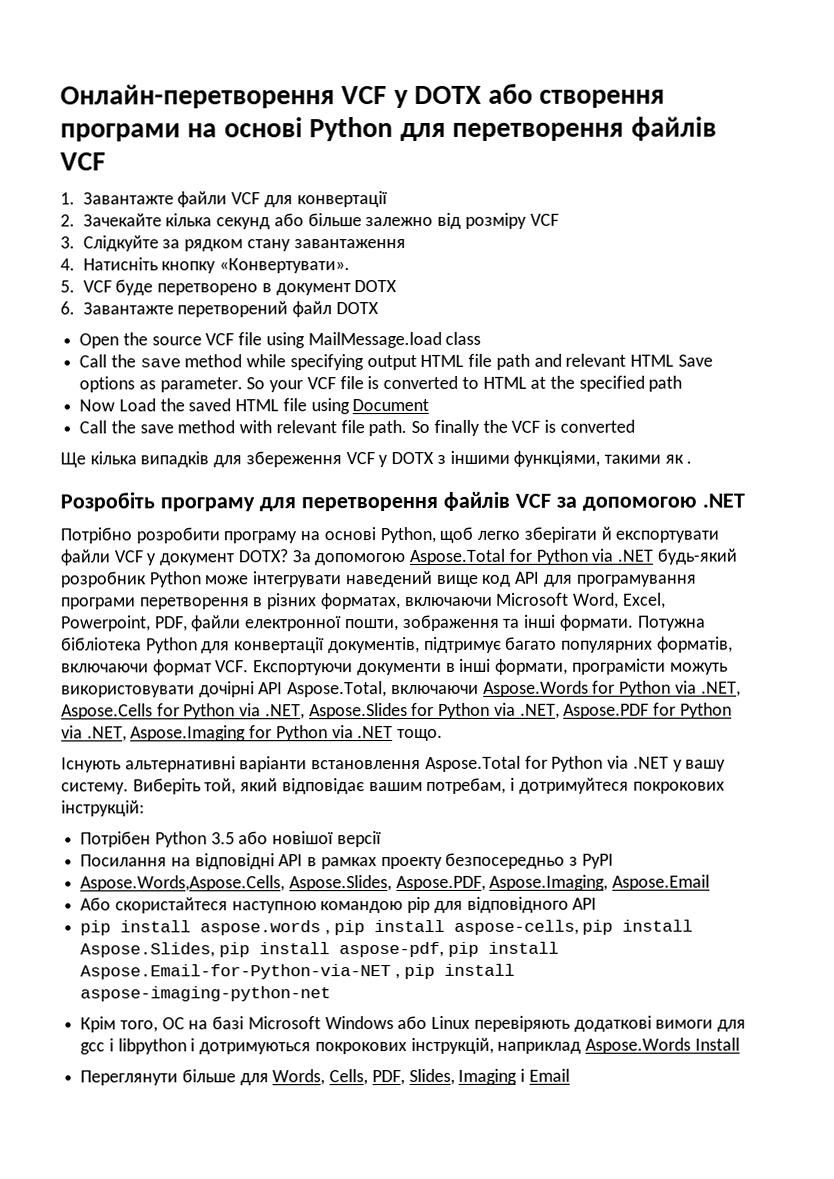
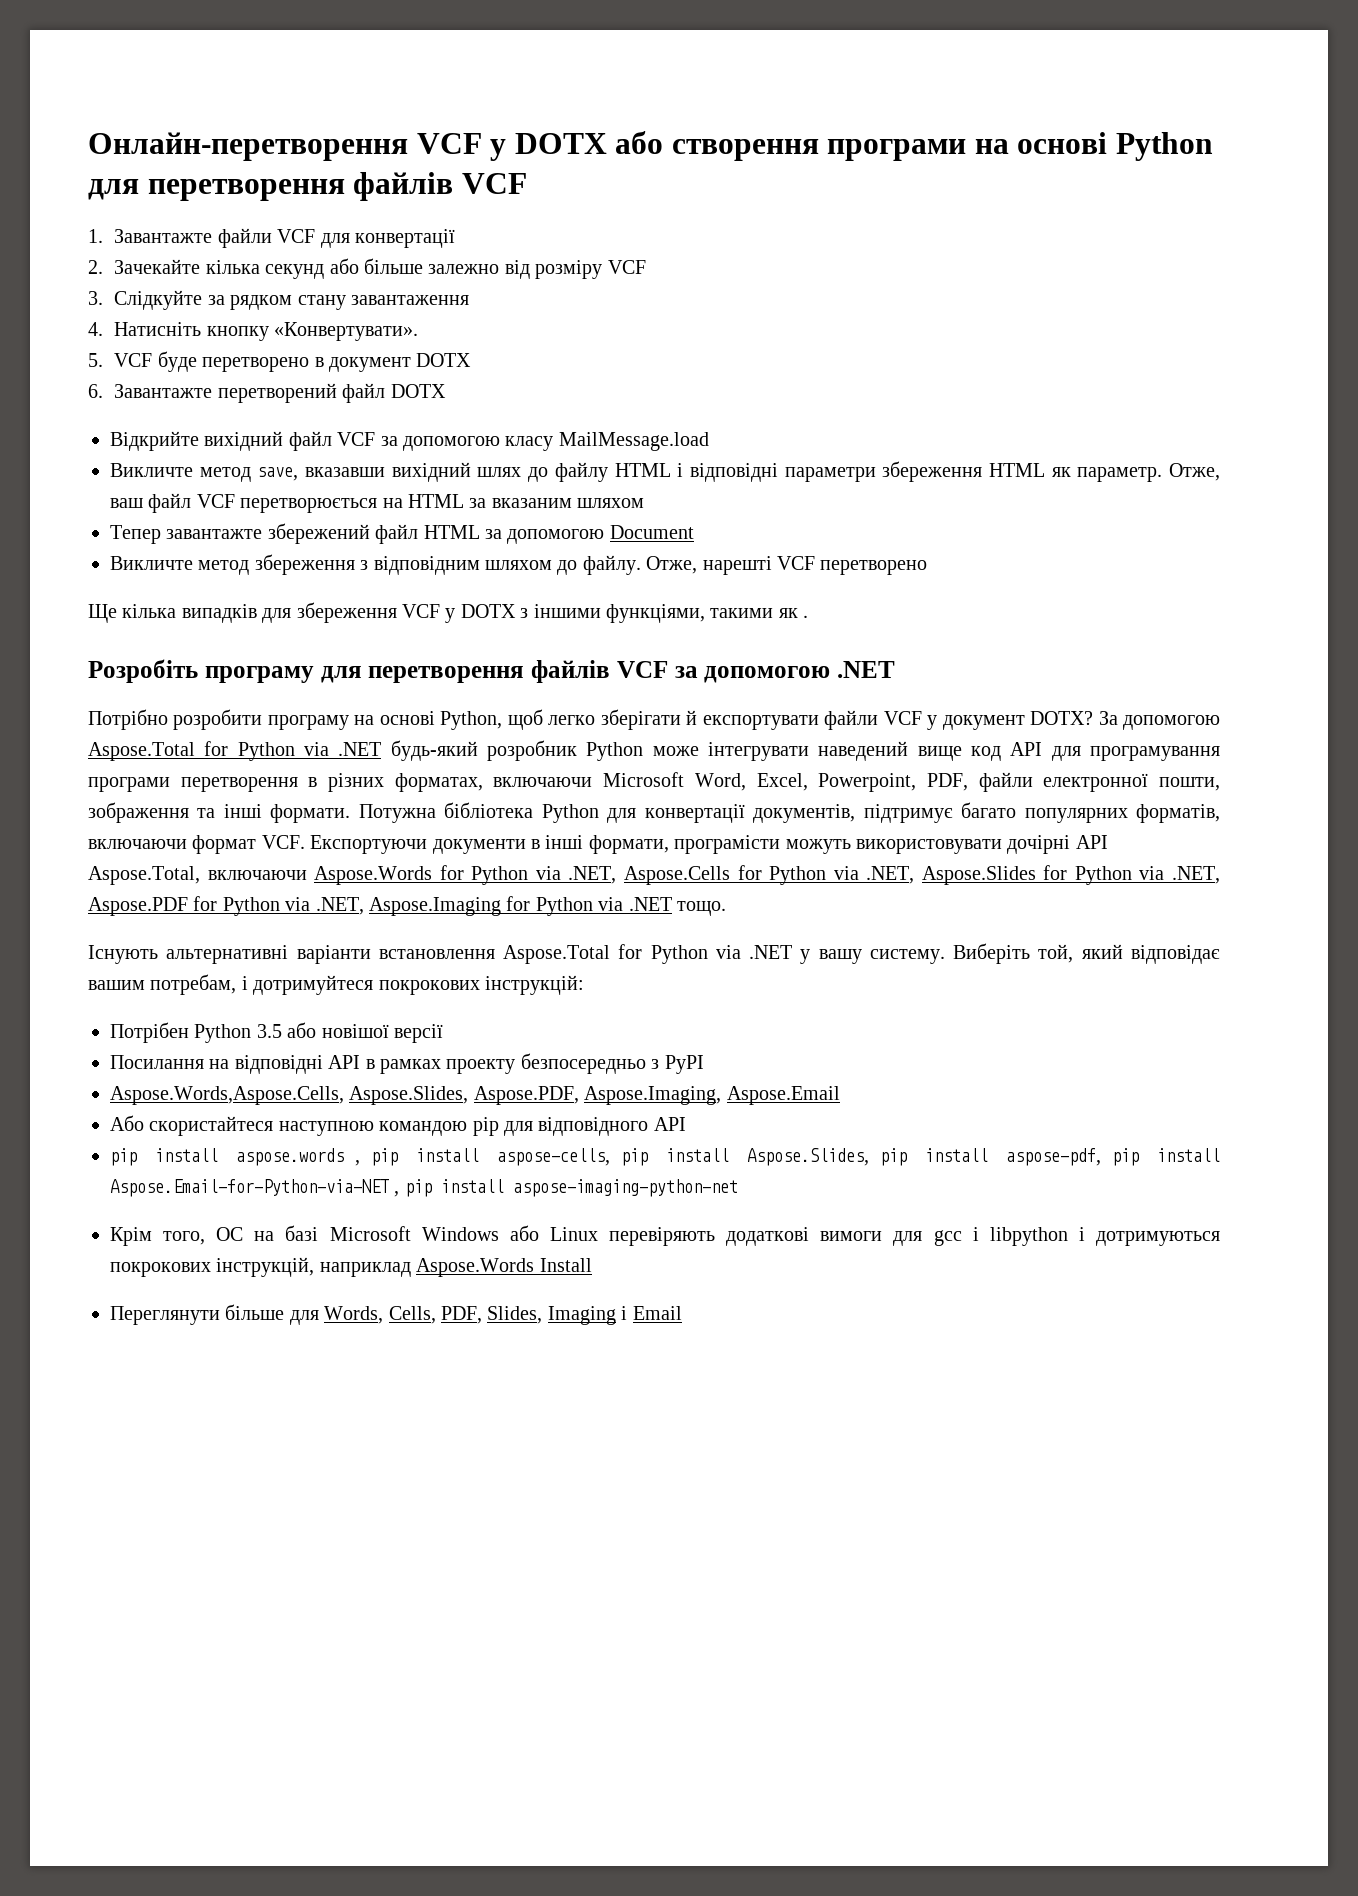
- Open the source VCF file using MailMessage.load class
- Call the save method while specifying output HTML file path and relevant HTML Save options as parameter. So your VCF file is converted to HTML at the specified path
- Now Load the saved HTML file using Document
- Call the save method with relevant file path. So finally the VCF is converted
+ Відкрийте вихідний файл VCF за допомогою класу MailMessage.load
+ Викличте метод save, вказавши вихідний шлях до файлу HTML і відповідні параметри збереження HTML як параметр. Отже, ваш файл VCF перетворюється на HTML за вказаним шляхом
+ Тепер завантажте збережений файл HTML за допомогою Document
+ Викличте метод збереження з відповідним шляхом до файлу. Отже, нарешті VCF перетворено

